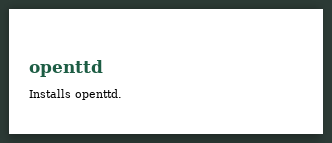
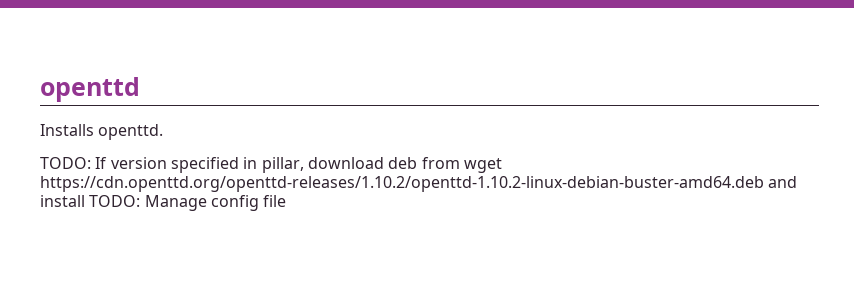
+ TODO: If version specified in pillar, download deb from wget https://cdn.openttd.org/openttd-releases/1.10.2/openttd-1.10.2-linux-debian-buster-amd64.deb and install TODO: Manage config file

